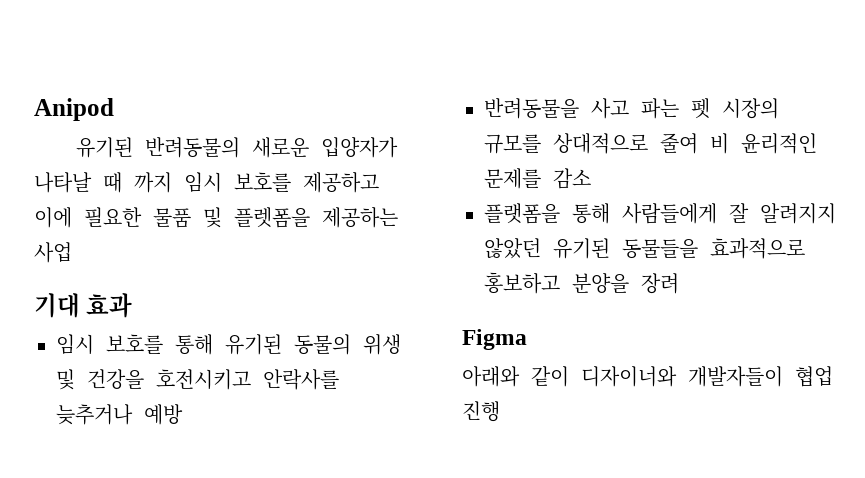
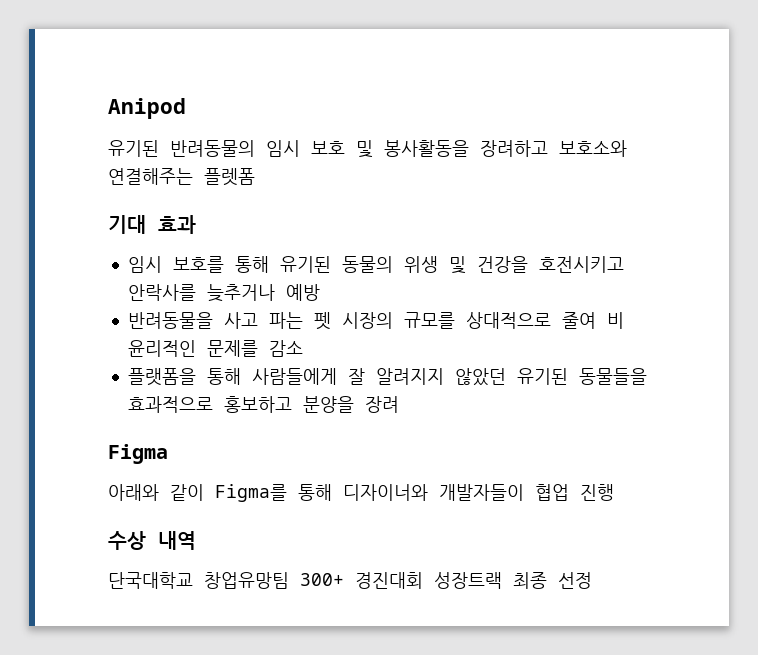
- 유기된 반려동물의 새로운 입양자가 나타날 때 까지 임시 보호를 제공하고 이에 필요한 물품 및 플렛폼을 제공하는 사업
+ 유기된 반려동물의 임시 보호 및 봉사활동을 장려하고 보호소와 연결해주는 플렛폼
- 아래와 같이 디자이너와 개발자들이 협업 진행
+ 아래와 같이 Figma를 통해 디자이너와 개발자들이 협업 진행
+ 수상 내역
+ 단국대학교 창업유망팀 300+ 경진대회 성장트랙 최종 선정

